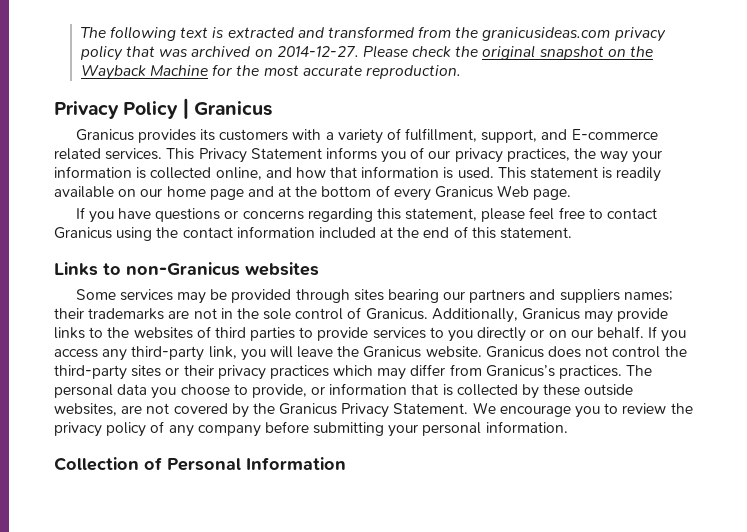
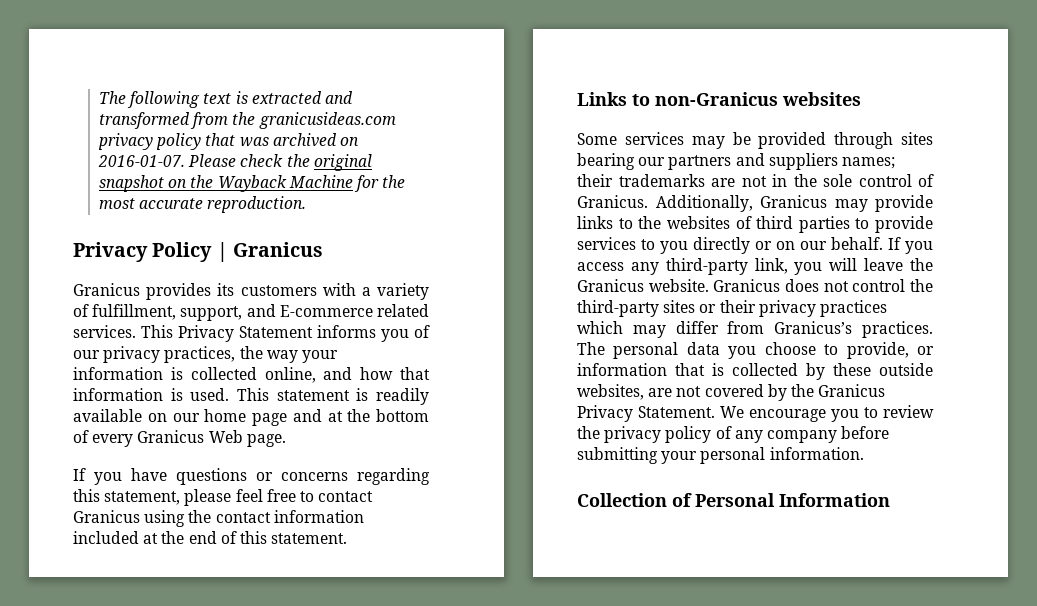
- The following text is extracted and transformed from the granicusideas.com privacy policy that was archived on 2014-12-27.
+ The following text is extracted and transformed from the granicusideas.com privacy policy that was archived on 2016-01-07.

